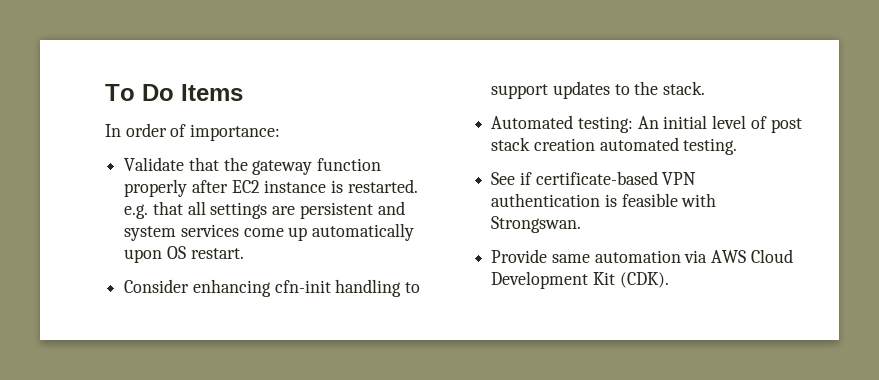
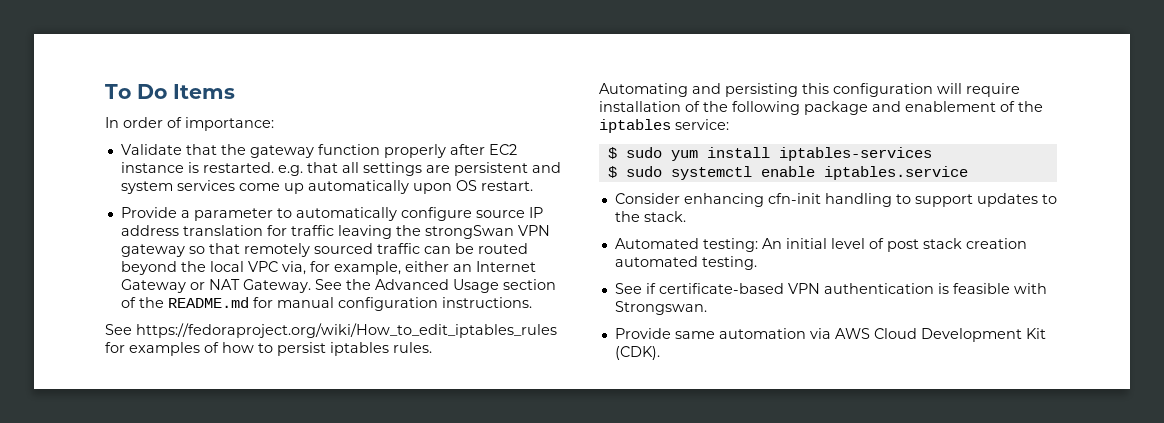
+ Provide a parameter to automatically configure source IP address translation for traffic leaving the strongSwan VPN gateway so that remotely sourced traffic can be routed beyond the local VPC via, for example, either an Internet Gateway or NAT Gateway. See the Advanced Usage section of the README.md for manual configuration instructions.
+ See https://fedoraproject.org/wiki/How_to_edit_iptables_rules for examples of how to persist iptables rules.
+ Automating and persisting this configuration will require installation of the following package and enablement of the iptables service:
+ $ sudo yum install iptables-services
+ $ sudo systemctl enable iptables.service

